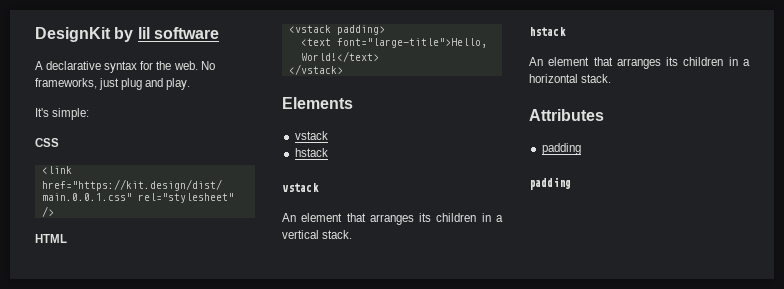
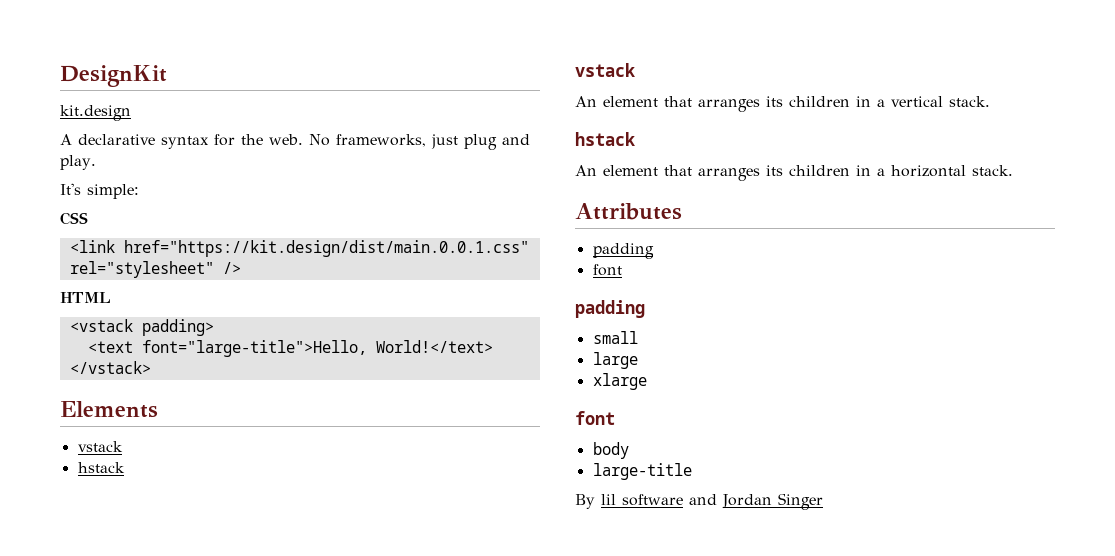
- DesignKit by lil software
+ DesignKit
+ kit.design
  Attributes
  padding
+ font
  padding
+ small
+ large
+ xlarge
+ font
+ body
+ large-title
+ By lil software and Jordan Singer

